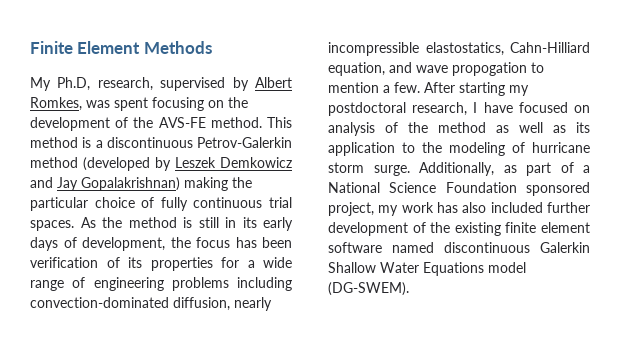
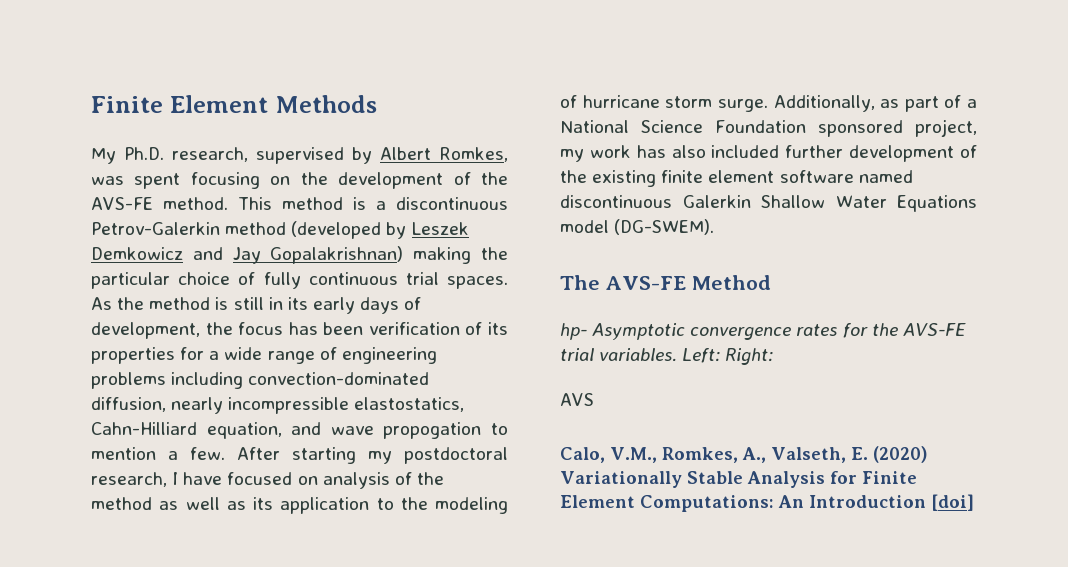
- My Ph.D, research, supervised by Albert Romkes, was spent focusing on the development of the AVS-FE method.
+ My Ph.D. research, supervised by Albert Romkes, was spent focusing on the development of the AVS-FE method.
+ The AVS-FE Method
+ hp- Asymptotic convergence rates for the AVS-FE trial variables. Left: Right:
+ AVS
+ Calo, V.M., Romkes, A., Valseth, E. (2020) Variationally Stable Analysis for Finite Element Computations: An Introduction [doi]

